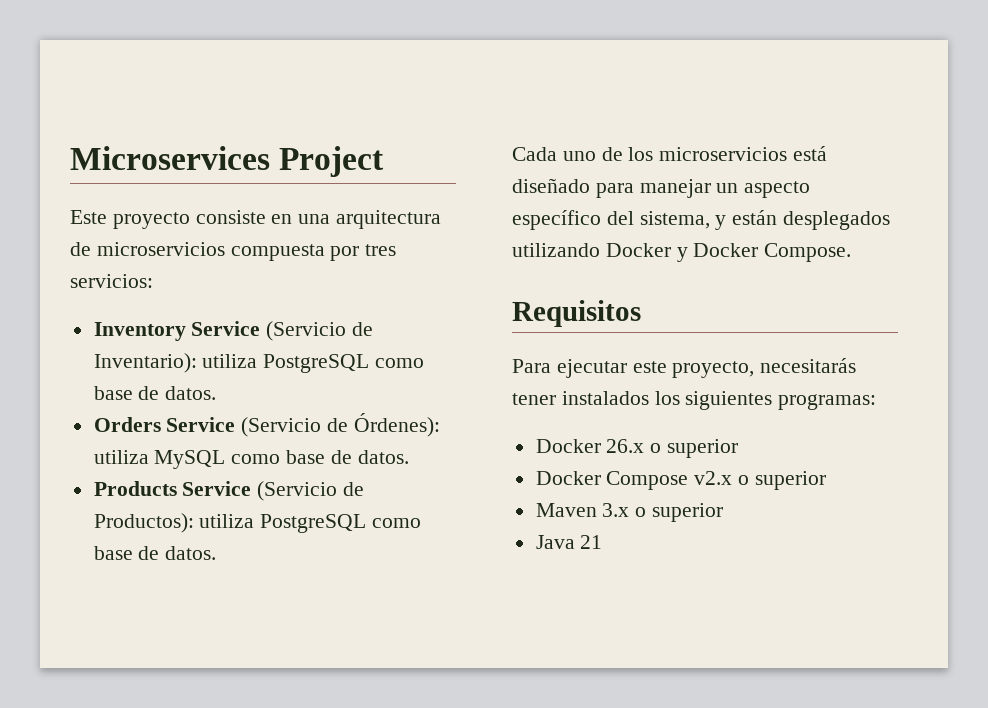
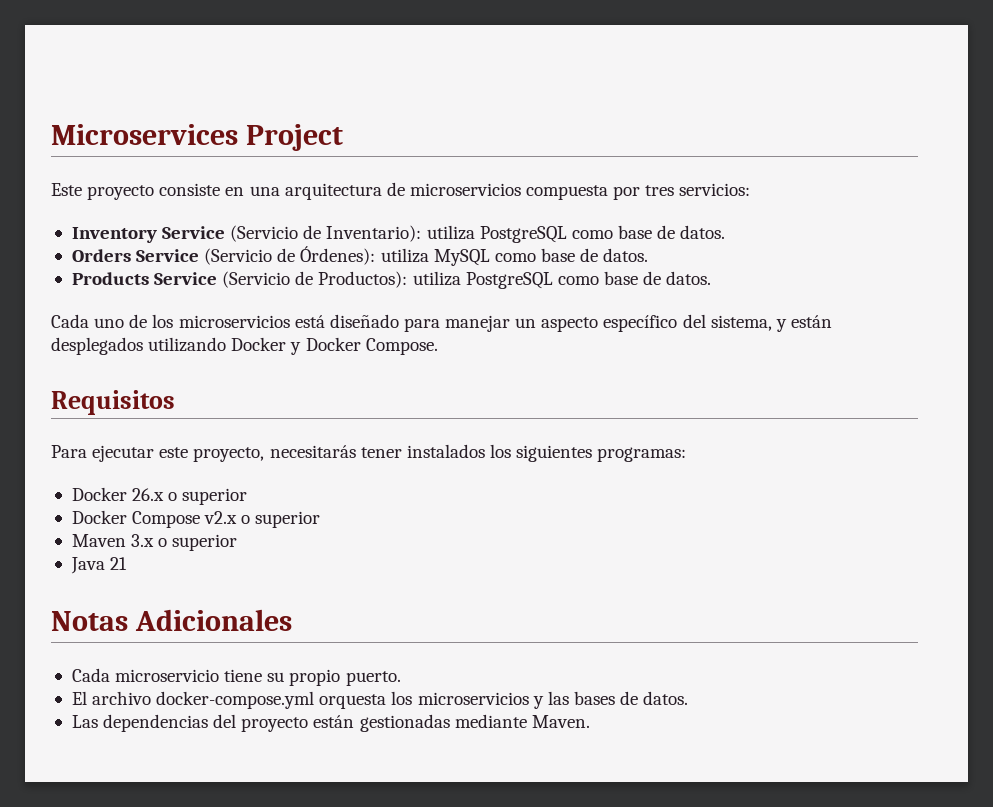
+ Notas Adicionales
+ Cada microservicio tiene su propio puerto.
+ El archivo docker-compose.yml orquesta los microservicios y las bases de datos.
+ Las dependencias del proyecto están gestionadas mediante Maven.

